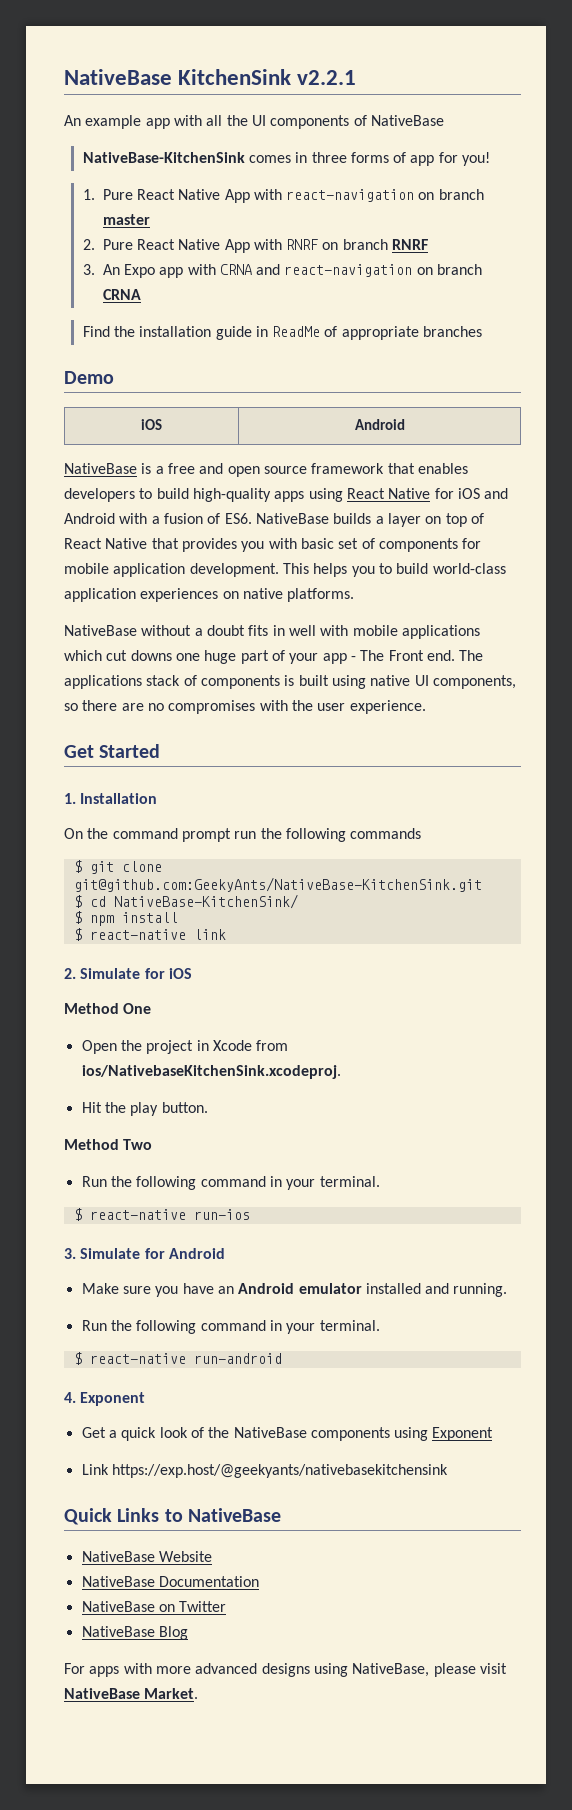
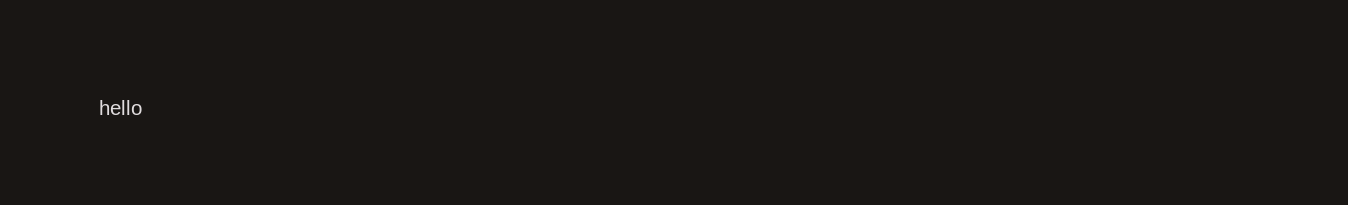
- NativeBase KitchenSink v2.2.1
- An example app with all the UI components of NativeBase
- NativeBase-KitchenSink comes in three forms of app for you!
- 1. Pure React Native App with react-navigation on branch master
- 2. Pure React Native App with RNRF on branch RNRF
- 3. An Expo app with CRNA and react-navigation on branch CRNA
- Find the installation guide in ReadMe of appropriate branches
- Demo
- iOS | Android
- NativeBase is a free and open source framework that enables developers to build high-quality apps using React Native for iOS and Android with a fusion of ES6. NativeBase builds a layer on top of React Native that provides you with basic set of components for mobile application development. This helps you to build world-class application experiences on native platforms.
- NativeBase without a doubt fits in well with mobile applications which cut downs one huge part of your app - The Front end. The applications stack of components is built using native UI components, so there are no compromises with the user experience.
- Get Started
- 1. Installation
- On the command prompt run the following commands
- $ git clone git@github.com:GeekyAnts/NativeBase-KitchenSink.git
- $ cd NativeBase-KitchenSink/
- $ npm install
- $ react-native link
- 2. Simulate for iOS
- Method One
- Open the project in Xcode from ios/NativebaseKitchenSink.xcodeproj.
- Hit the play button.
- Method Two
- Run the following command in your terminal.
- $ react-native run-ios
- 3. Simulate for Android
- Make sure you have an Android emulator installed and running.
- Run the following command in your terminal.
- $ react-native run-android
- 4. Exponent
- Get a quick look of the NativeBase components using Exponent
- Link https://exp.host/@geekyants/nativebasekitchensink
- Quick Links to NativeBase
- NativeBase Website
- NativeBase Documentation
- NativeBase on Twitter
- NativeBase Blog
- For apps with more advanced designs using NativeBase, please visit NativeBase Market.
+ hello

